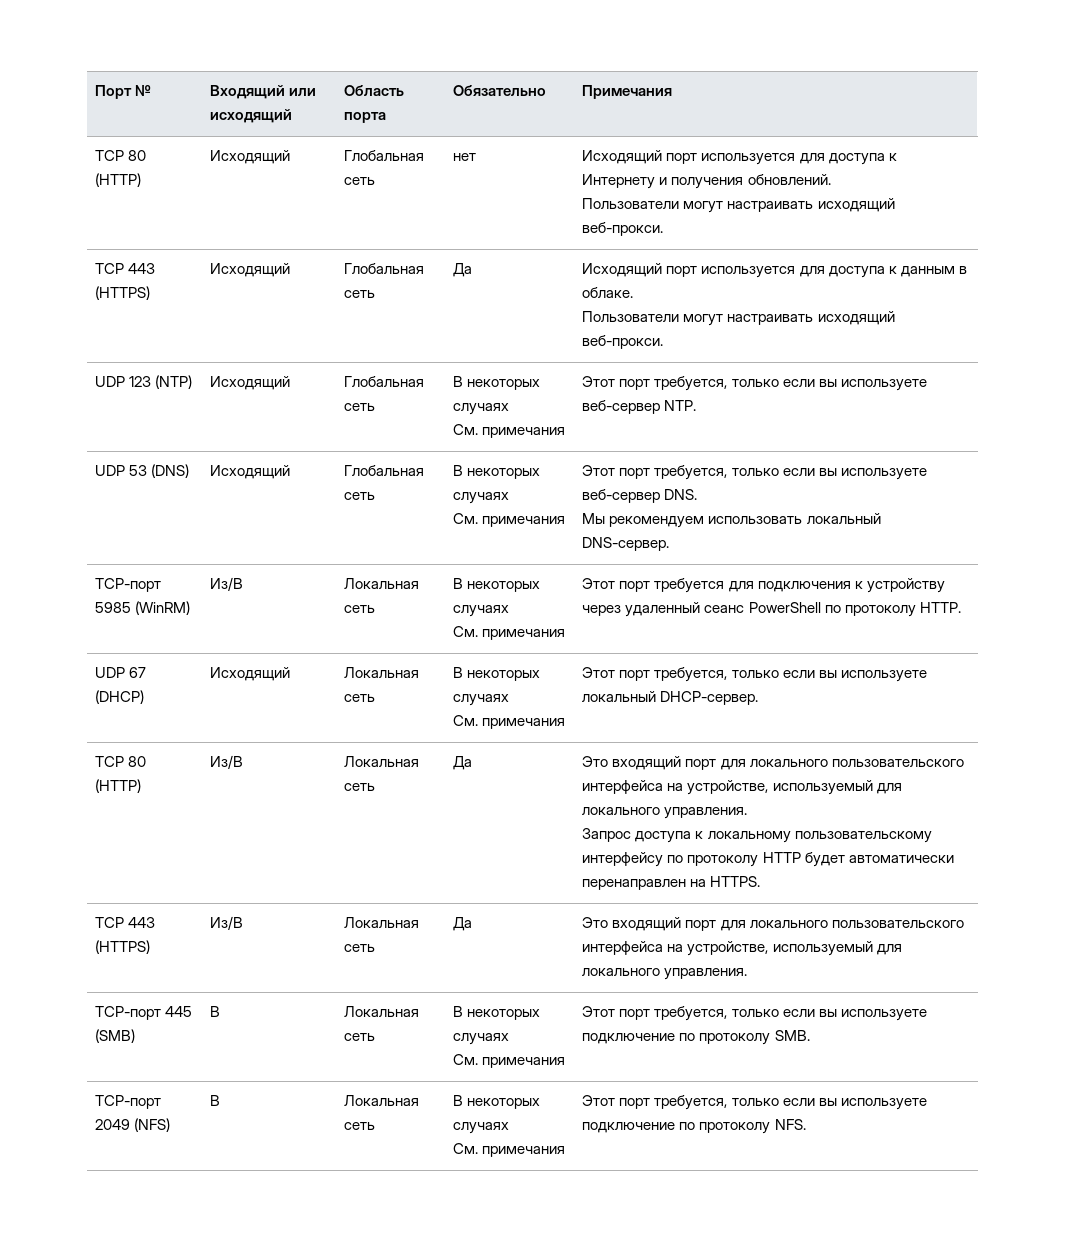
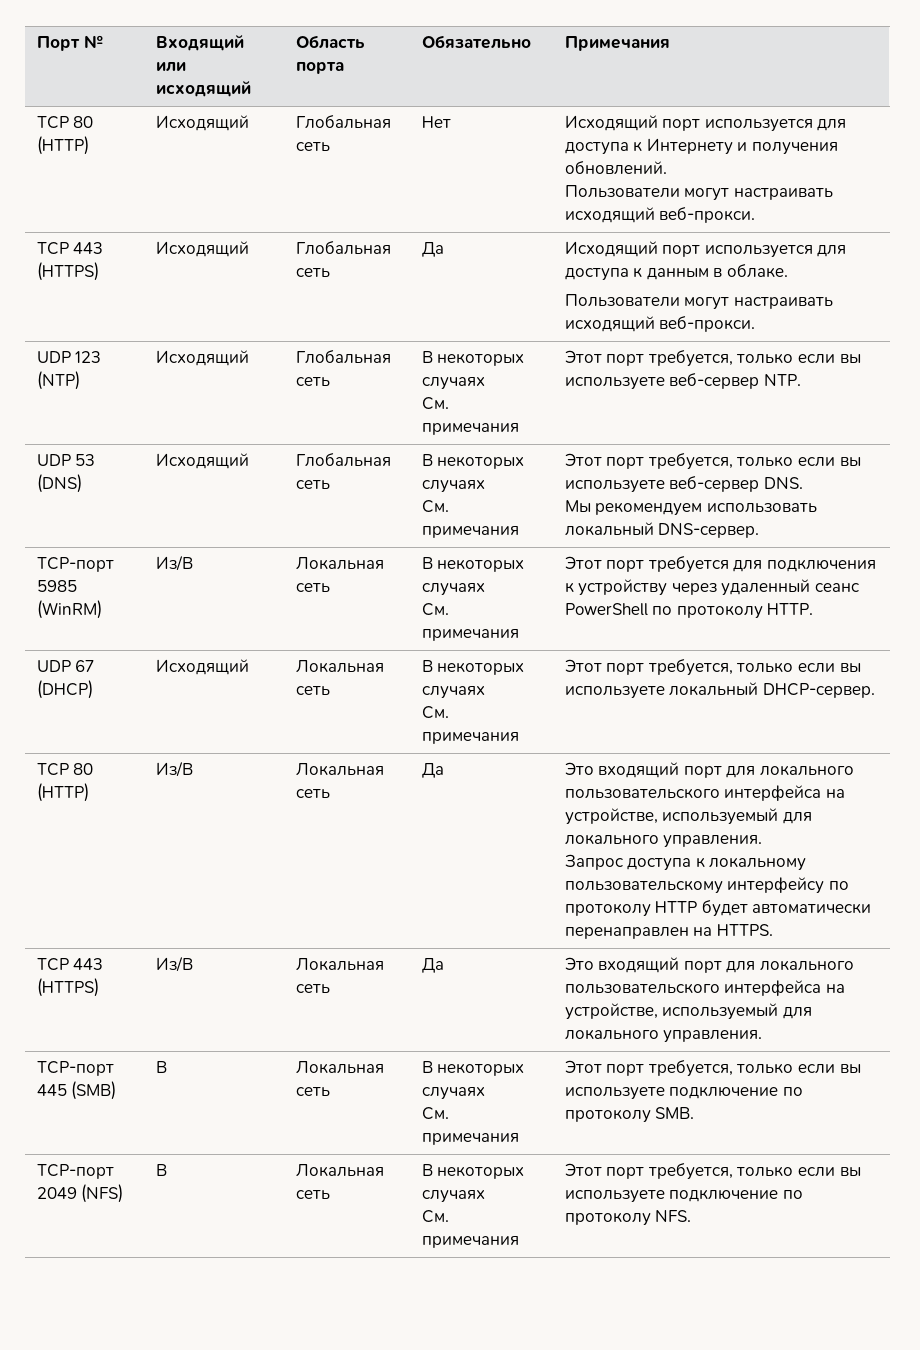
- TCP 80 (HTTP) | Исходящий | Глобальная сеть | нет | Исходящий порт используется для доступа к Интернету и получения обновлений.
+ TCP 80 (HTTP) | Исходящий | Глобальная сеть | Нет | Исходящий порт используется для доступа к Интернету и получения обновлений.

